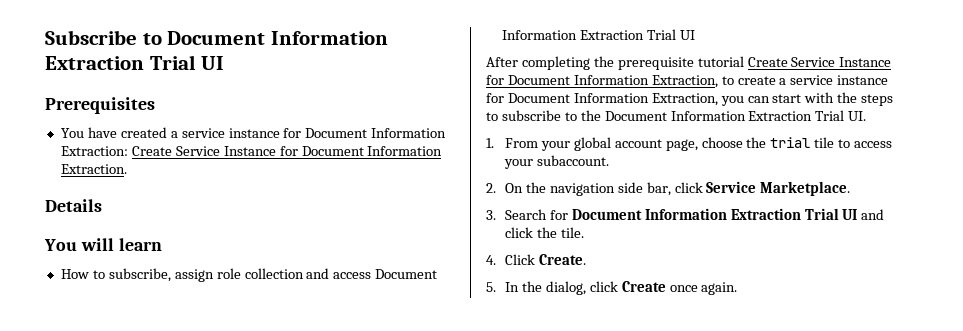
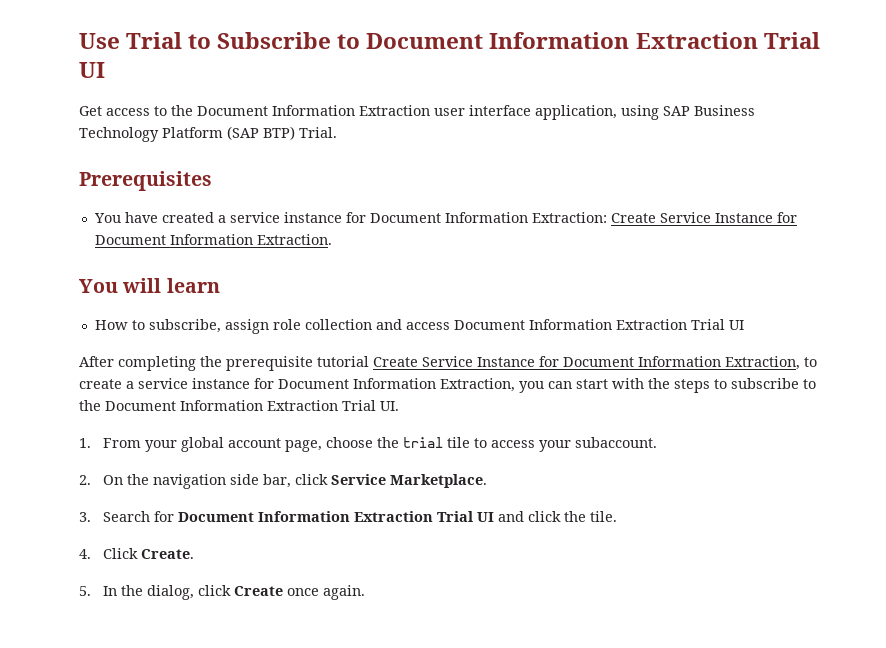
- Subscribe to Document Information Extraction Trial UI
+ Use Trial to Subscribe to Document Information Extraction Trial UI
+ Get access to the Document Information Extraction user interface application, using SAP Business Technology Platform (SAP BTP) Trial.
- Details

